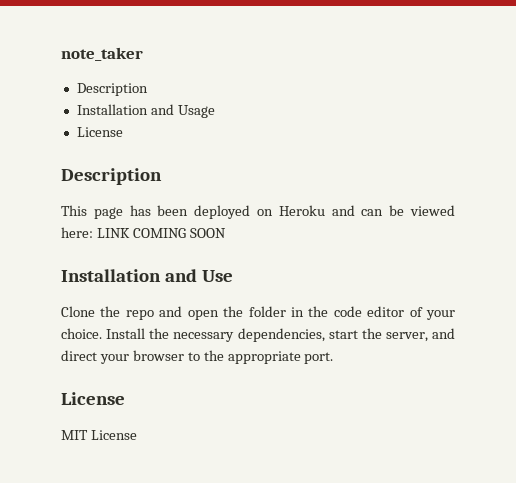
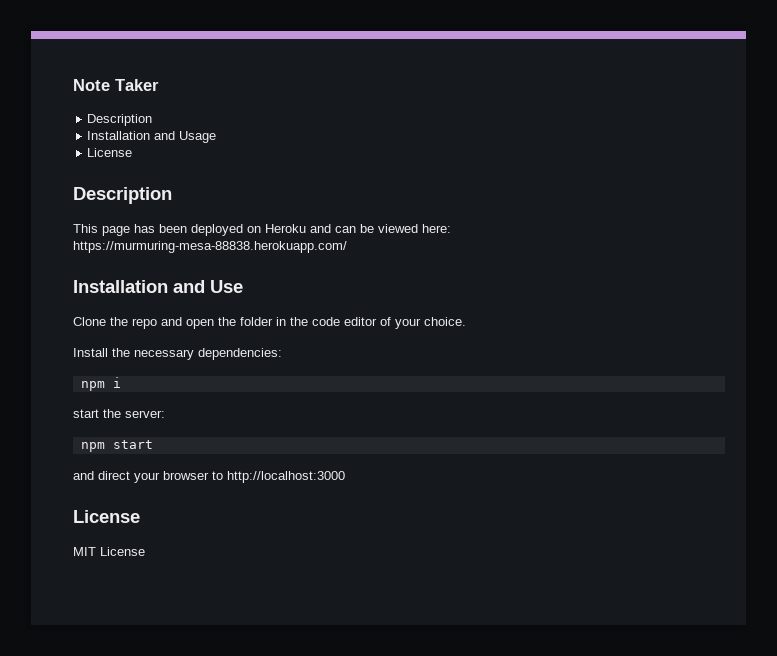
- note_taker
+ Note Taker
- This page has been deployed on Heroku and can be viewed here: LINK COMING SOON
+ This page has been deployed on Heroku and can be viewed here: https://murmuring-mesa-88838.herokuapp.com/
- Clone the repo and open the folder in the code editor of your choice. Install the necessary dependencies, start the server, and direct your browser to the appropriate port.
+ Clone the repo and open the folder in the code editor of your choice.
+ Install the necessary dependencies:
+ npm i
+ start the server:
+ npm start
+ and direct your browser to http://localhost:3000

